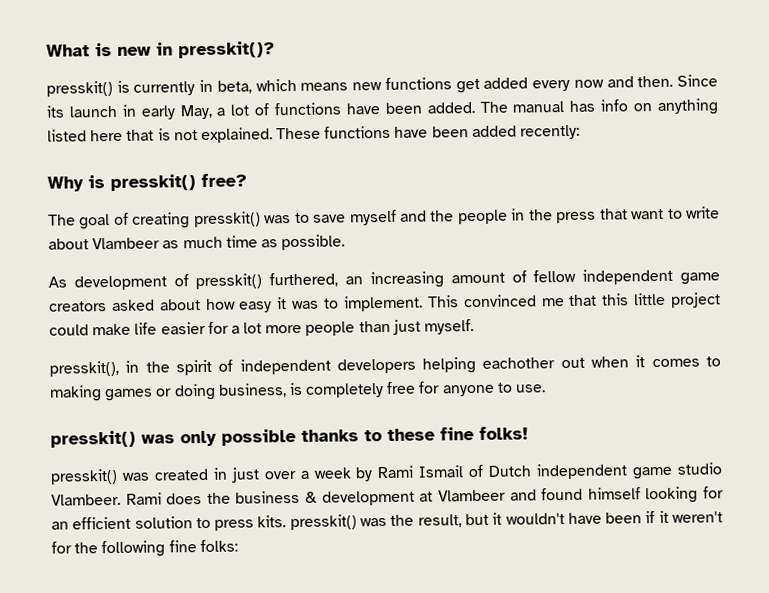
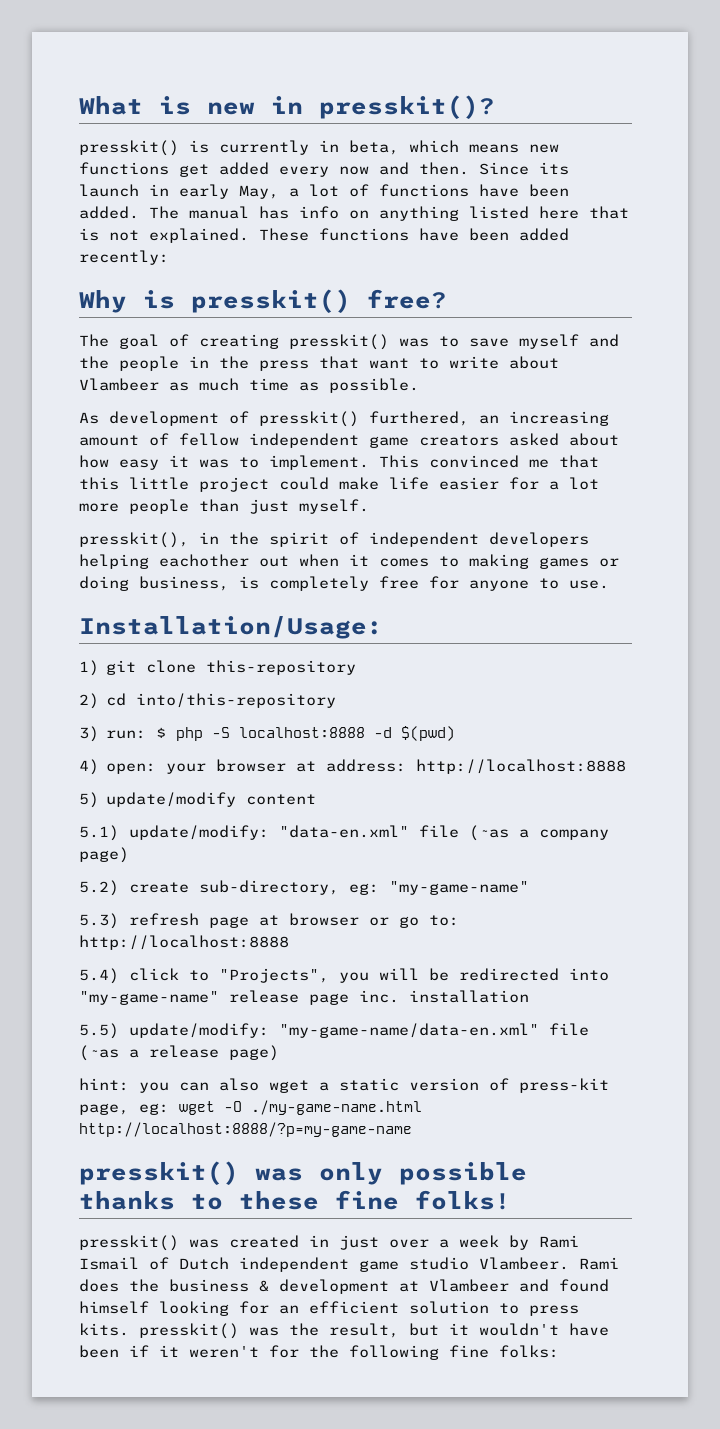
+ Installation/Usage:
+ 1) git clone this-repository
+ 2) cd into/this-repository
+ 3) run: $ php -S localhost:8888 -d $(pwd)
+ 4) open: your browser at address: http://localhost:8888
+ 5) update/modify content
+ 5.1) update/modify: "data-en.xml" file (~as a company page)
+ 5.2) create sub-directory, eg: "my-game-name"
+ 5.3) refresh page at browser or go to: http://localhost:8888
+ 5.4) click to "Projects", you will be redirected into "my-game-name" release page inc. installation
+ 5.5) update/modify: "my-game-name/data-en.xml" file (~as a release page)
+ hint: you can also wget a static version of press-kit page, eg: wget -O ./my-game-name.html http://localhost:8888/?p=my-game-name

